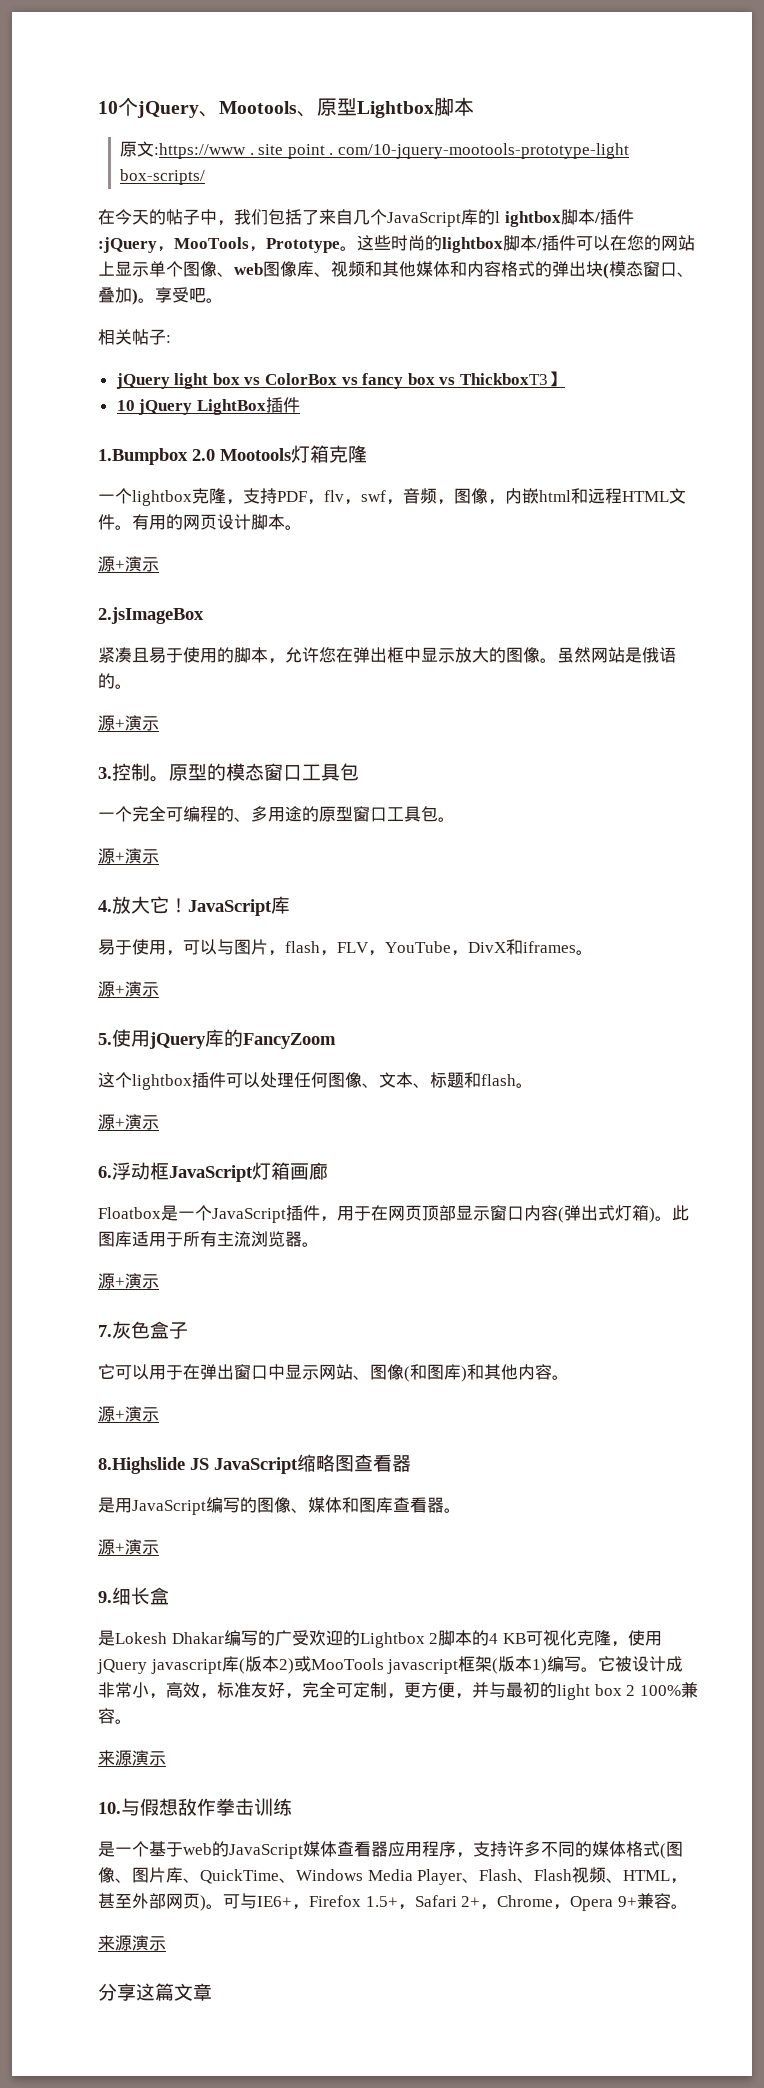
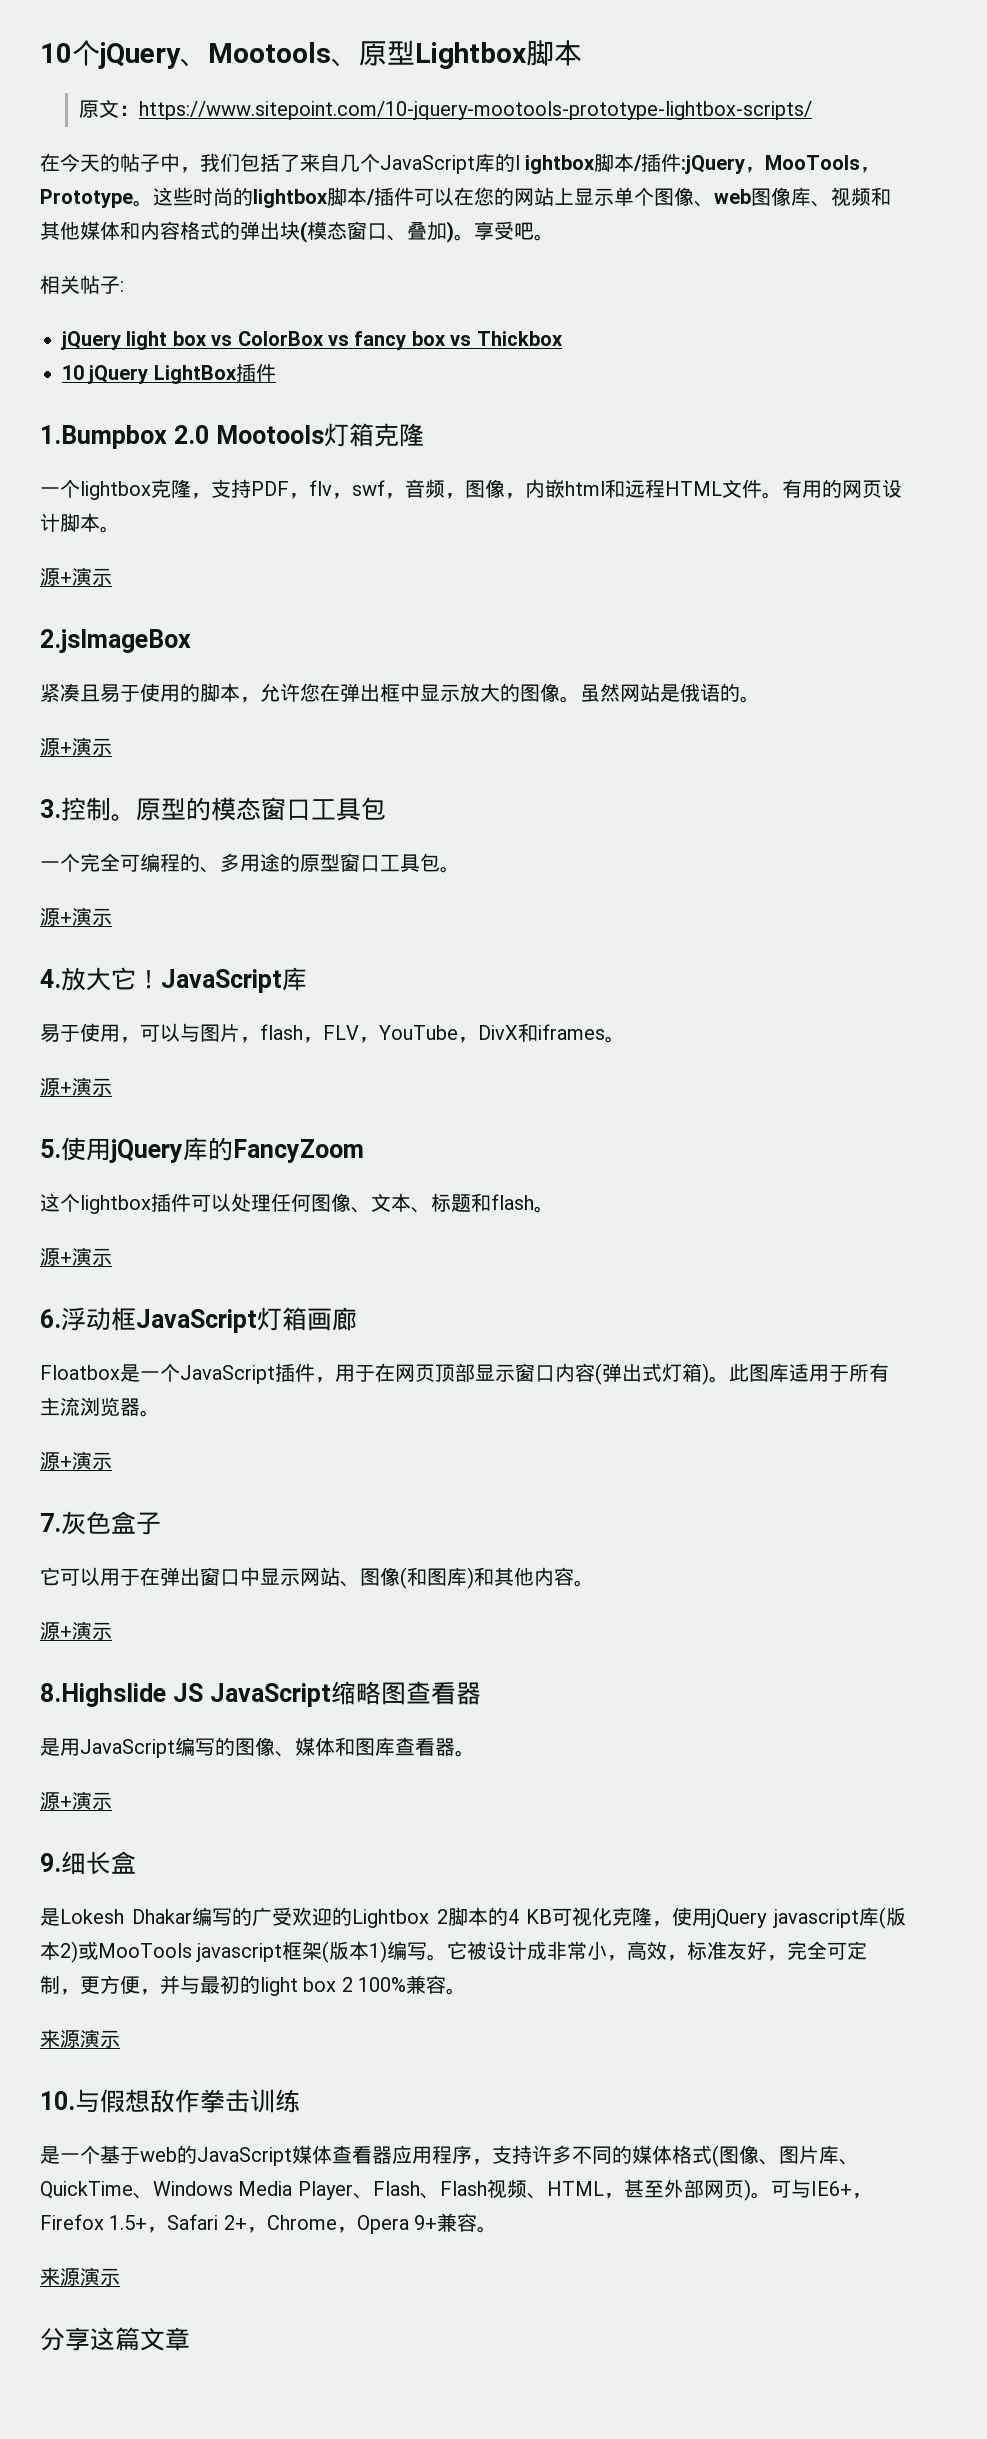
- 原文:https://www . site point . com/10-jquery-mootools-prototype-light box-scripts/
+ 原文：https://www.sitepoint.com/10-jquery-mootools-prototype-lightbox-scripts/
- jQuery light box vs ColorBox vs fancy box vs ThickboxT3】
+ jQuery light box vs ColorBox vs fancy box vs Thickbox

